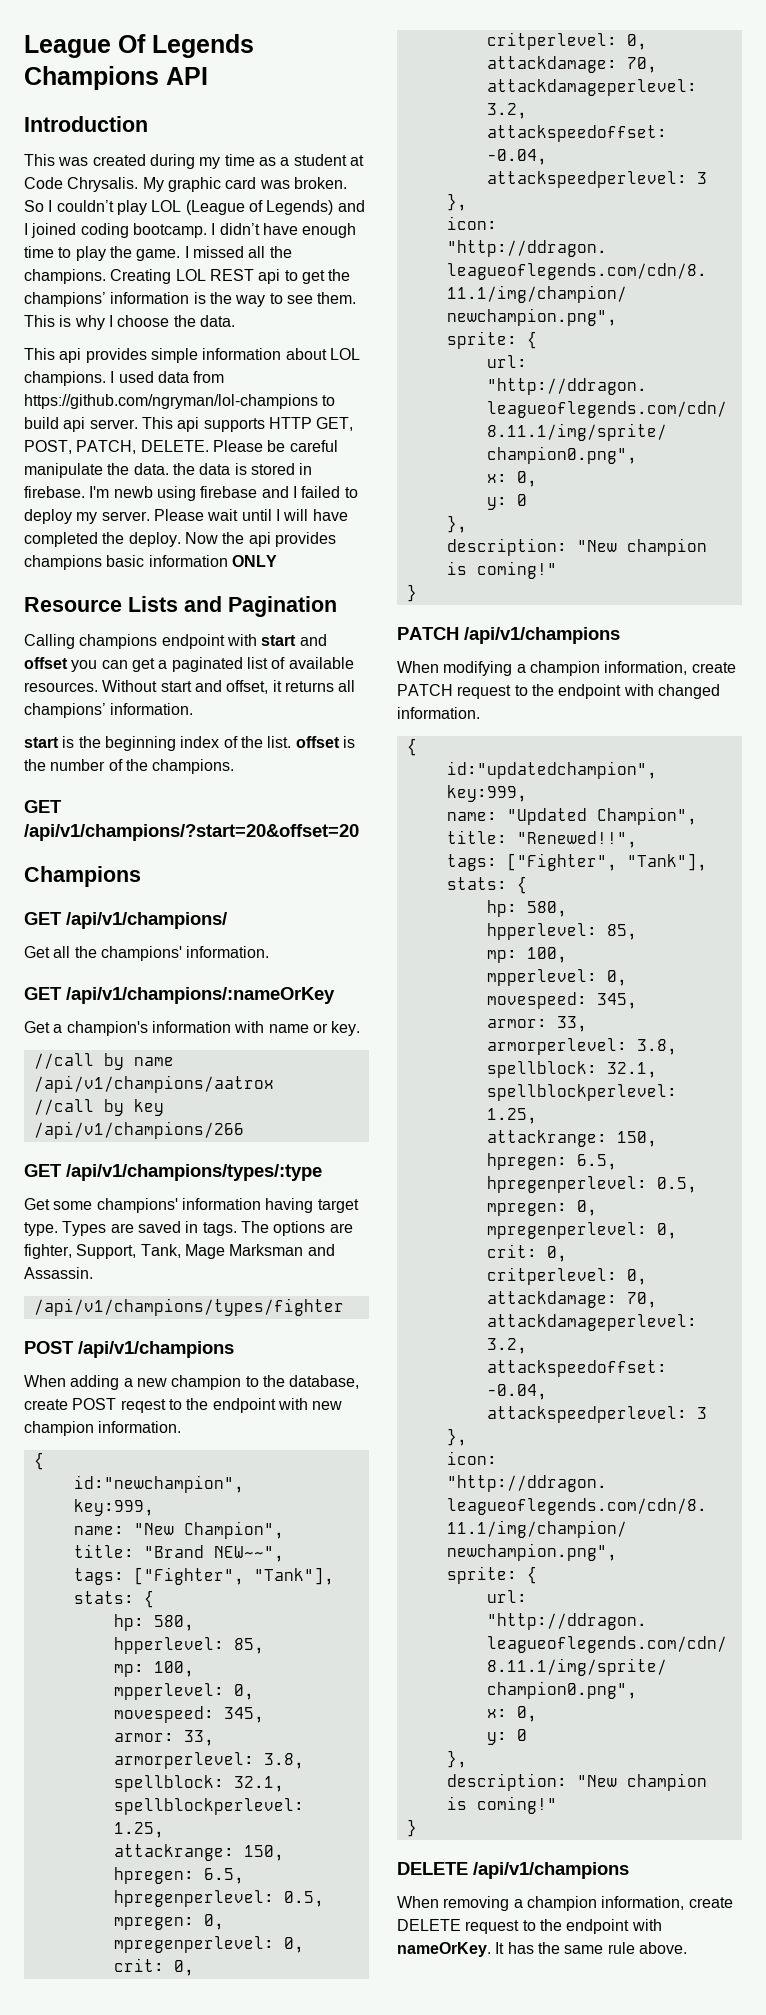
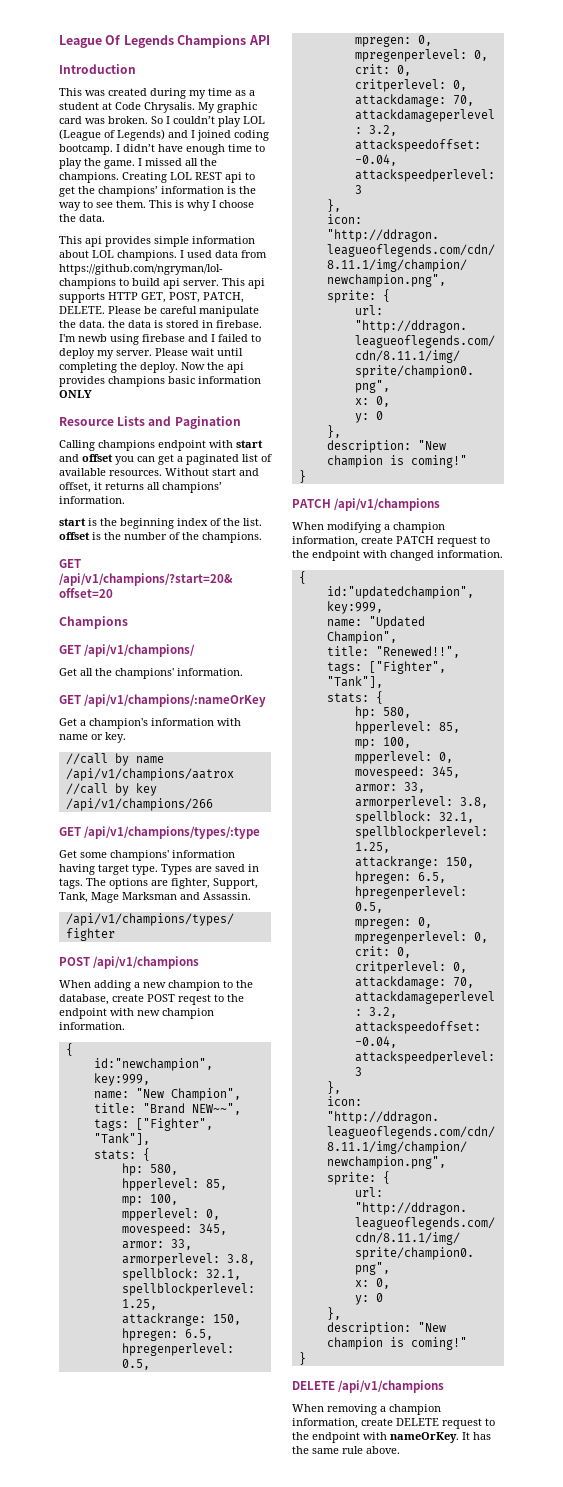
- Please wait until I will have completed the deploy.
+ Please wait until completing the deploy.

